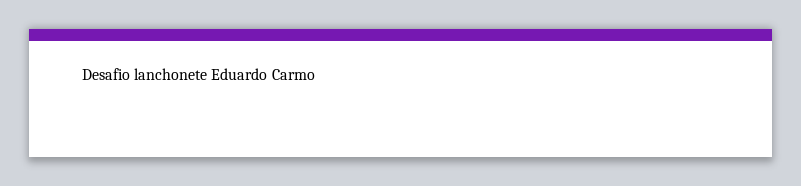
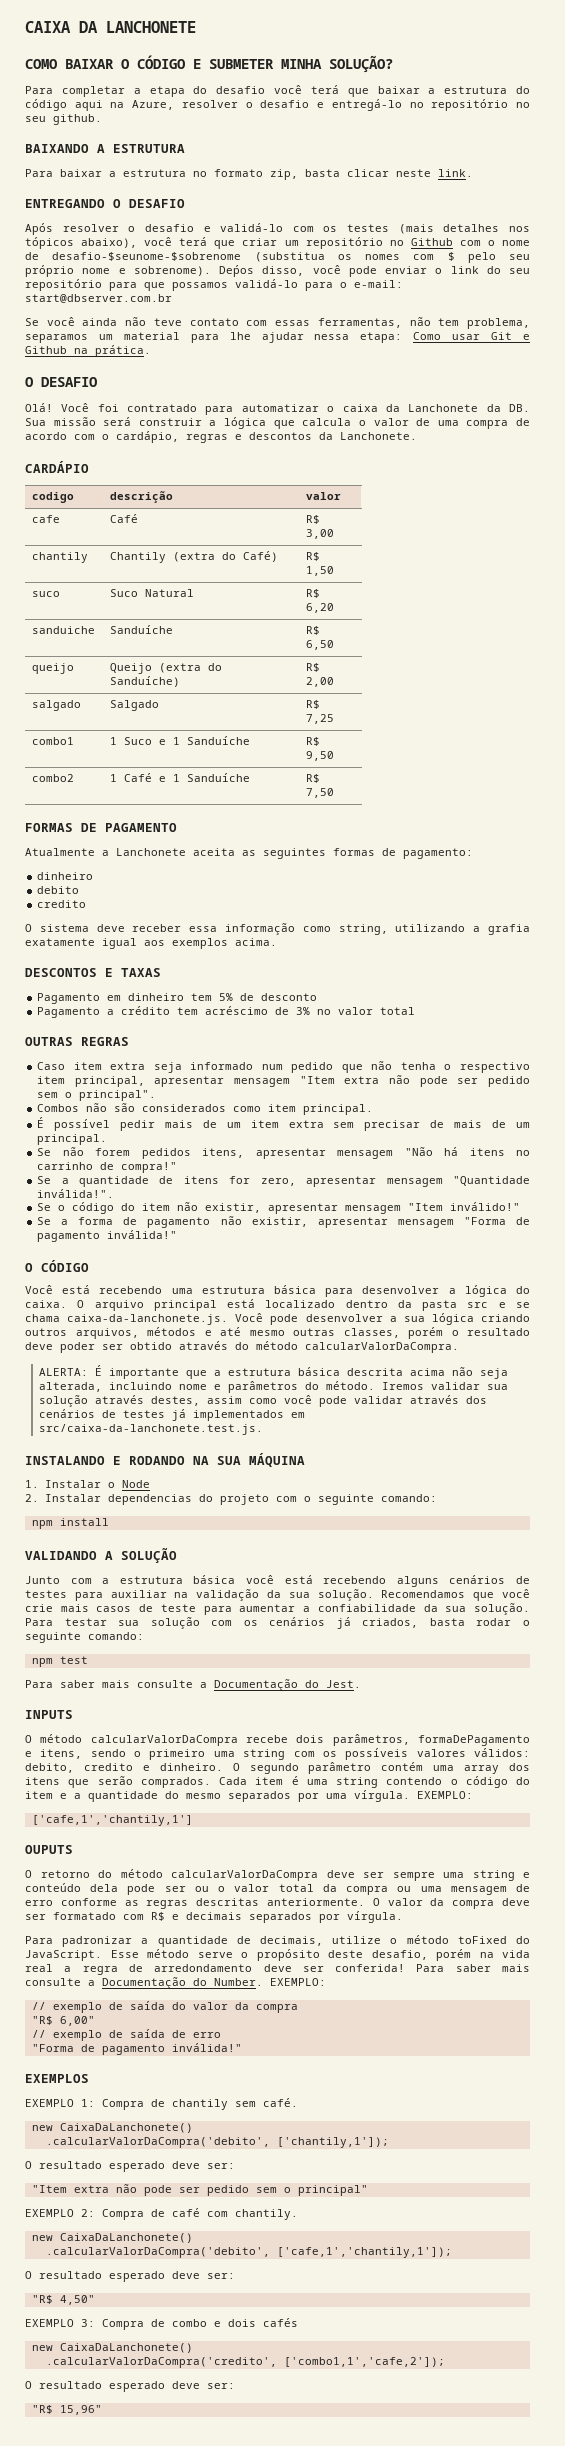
- Desafio lanchonete Eduardo Carmo
+ CAIXA DA LANCHONETE
+ COMO BAIXAR O CÓDIGO E SUBMETER MINHA SOLUÇÃO?
+ Para completar a etapa do desafio você terá que baixar a estrutura do código aqui na Azure, resolver o desafio e entregá-lo no repositório no seu github.
+ BAIXANDO A ESTRUTURA
+ Para baixar a estrutura no formato zip, basta clicar neste link.
+ ENTREGANDO O DESAFIO
+ Após resolver o desafio e validá-lo com os testes (mais detalhes nos tópicos abaixo), você terá que criar um repositório no Github com o nome de desafio-$seunome-$sobrenome (substitua os nomes com $ pelo seu próprio nome e sobrenome). Deṕos disso, você pode enviar o link do seu repositório para que possamos validá-lo para o e-mail: start@dbserver.com.br
+ Se você ainda não teve contato com essas ferramentas, não tem problema, separamos um material para lhe ajudar nessa etapa: Como usar Git e Github na prática.
+ O DESAFIO
+ Olá! Você foi contratado para automatizar o caixa da Lanchonete da DB. Sua missão será construir a lógica que calcula o valor de uma compra de acordo com o cardápio, regras e descontos da Lanchonete.
+ CARDÁPIO
+ codigo | descrição | valor
+ cafe | Café | R$ 3,00
+ chantily | Chantily (extra do Café) | R$ 1,50
+ suco | Suco Natural | R$ 6,20
+ sanduiche | Sanduíche | R$ 6,50
+ queijo | Queijo (extra do Sanduíche) | R$ 2,00
+ salgado | Salgado | R$ 7,25
+ combo1 | 1 Suco e 1 Sanduíche | R$ 9,50
+ combo2 | 1 Café e 1 Sanduíche | R$ 7,50
+ FORMAS DE PAGAMENTO
+ Atualmente a Lanchonete aceita as seguintes formas de pagamento:
+ dinheiro
+ debito
+ credito
+ O sistema deve receber essa informação como string, utilizando a grafia exatamente igual aos exemplos acima.
+ DESCONTOS E TAXAS
+ Pagamento em dinheiro tem 5% de desconto
+ Pagamento a crédito tem acréscimo de 3% no valor total
+ OUTRAS REGRAS
+ Caso item extra seja informado num pedido que não tenha o respectivo item principal, apresentar mensagem "Item extra não pode ser pedido sem o principal".
+ Combos não são considerados como item principal.
+ É possível pedir mais de um item extra sem precisar de mais de um principal.
+ Se não forem pedidos itens, apresentar mensagem "Não há itens no carrinho de compra!"
+ Se a quantidade de itens for zero, apresentar mensagem "Quantidade inválida!".
+ Se o código do item não existir, apresentar mensagem "Item inválido!"
+ Se a forma de pagamento não existir, apresentar mensagem "Forma de pagamento inválida!"
+ O CÓDIGO
+ Você está recebendo uma estrutura básica para desenvolver a lógica do caixa. O arquivo principal está localizado dentro da pasta src e se chama caixa-da-lanchonete.js. Você pode desenvolver a sua lógica criando outros arquivos, métodos e até mesmo outras classes, porém o resultado deve poder ser obtido através do método calcularValorDaCompra.
+ ALERTA: É importante que a estrutura básica descrita acima não seja alterada, incluindo nome e parâmetros do método. Iremos validar sua solução através destes, assim como você pode validar através dos cenários de testes já implementados em src/caixa-da-lanchonete.test.js.
+ INSTALANDO E RODANDO NA SUA MÁQUINA
+ 1. Instalar o Node
+ 2. Instalar dependencias do projeto com o seguinte comando:
+ npm install
+ VALIDANDO A SOLUÇÃO
+ Junto com a estrutura básica você está recebendo alguns cenários de testes para auxiliar na validação da sua solução. Recomendamos que você crie mais casos de teste para aumentar a confiabilidade da sua solução. Para testar sua solução com os cenários já criados, basta rodar o seguinte comando:
+ npm test
+ Para saber mais consulte a Documentação do Jest.
+ INPUTS
+ O método calcularValorDaCompra recebe dois parâmetros, formaDePagamento e itens, sendo o primeiro uma string com os possíveis valores válidos: debito, credito e dinheiro. O segundo parâmetro contém uma array dos itens que serão comprados. Cada item é uma string contendo o código do item e a quantidade do mesmo separados por uma vírgula. EXEMPLO:
+ ['cafe,1','chantily,1']
+ OUPUTS
+ O retorno do método calcularValorDaCompra deve ser sempre uma string e conteúdo dela pode ser ou o valor total da compra ou uma mensagem de erro conforme as regras descritas anteriormente. O valor da compra deve ser formatado com R$ e decimais separados por vírgula.
+ Para padronizar a quantidade de decimais, utilize o método toFixed do JavaScript. Esse método serve o propósito deste desafio, porém na vida real a regra de arredondamento deve ser conferida! Para saber mais consulte a Documentação do Number. EXEMPLO:
+ // exemplo de saída do valor da compra
+ "R$ 6,00"
+ // exemplo de saída de erro
+ "Forma de pagamento inválida!"
+ EXEMPLOS
+ EXEMPLO 1: Compra de chantily sem café.
+ new CaixaDaLanchonete()
+ .calcularValorDaCompra('debito', ['chantily,1']);
+ O resultado esperado deve ser:
+ "Item extra não pode ser pedido sem o principal"
+ EXEMPLO 2: Compra de café com chantily.
+ new CaixaDaLanchonete()
+ .calcularValorDaCompra('debito', ['cafe,1','chantily,1']);
+ O resultado esperado deve ser:
+ "R$ 4,50"
+ EXEMPLO 3: Compra de combo e dois cafés
+ new CaixaDaLanchonete()
+ .calcularValorDaCompra('credito', ['combo1,1','cafe,2']);
+ O resultado esperado deve ser:
+ "R$ 15,96"

